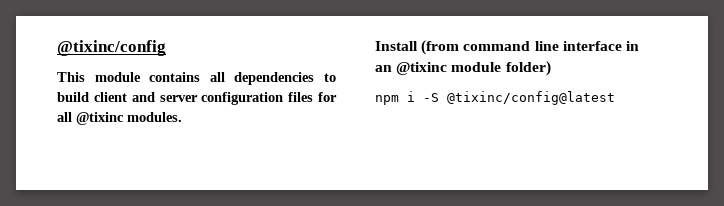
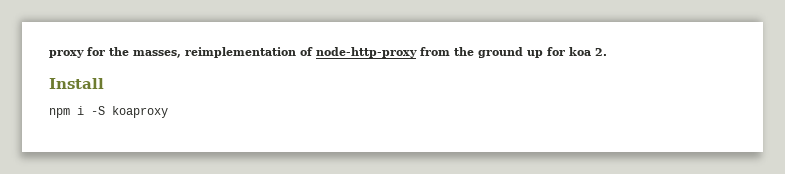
- @tixinc/config
- This module contains all dependencies to build client and server configuration files for all @tixinc modules.
- Install (from command line interface in an @tixinc module folder)
+ proxy for the masses, reimplementation of node-http-proxy from the ground up for koa 2.
+ Install
- npm i -S @tixinc/config@latest
+ npm i -S koaproxy

